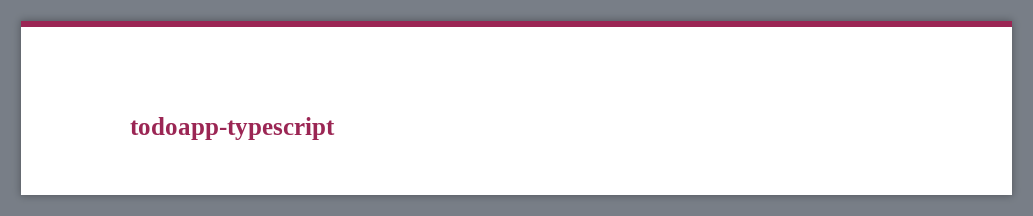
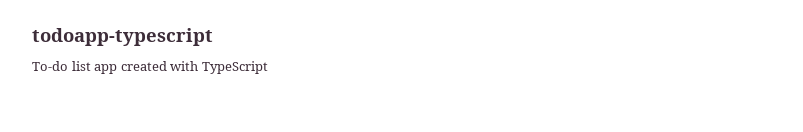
+ To-do list app created with TypeScript

